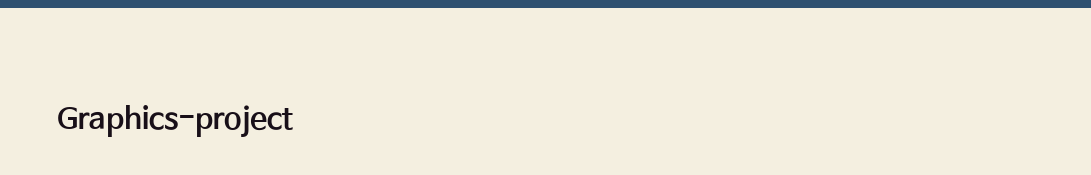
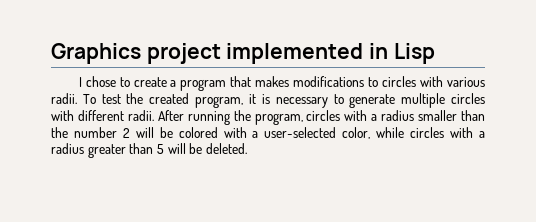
- Graphics-project
+ Graphics project implemented in Lisp
+ I chose to create a program that makes modifications to circles with various radii. To test the created program, it is necessary to generate multiple circles with different radii. After running the program, circles with a radius smaller than the number 2 will be colored with a user-selected color, while circles with a radius greater than 5 will be deleted.

